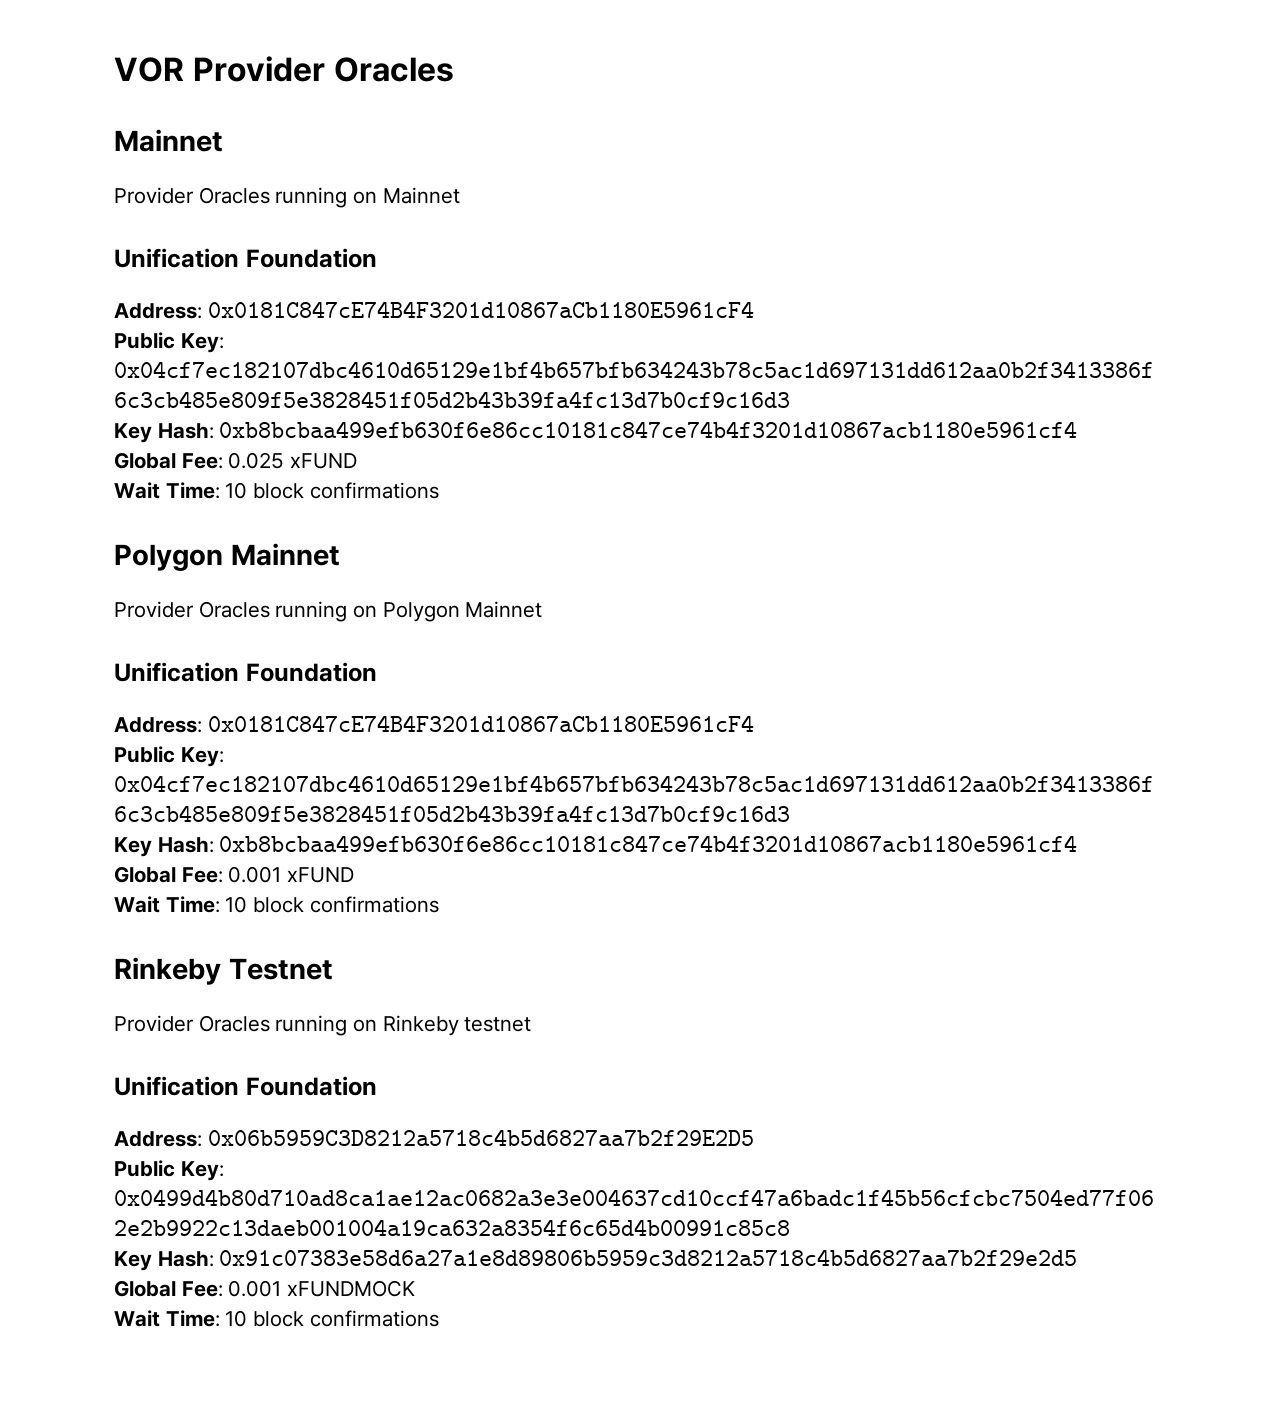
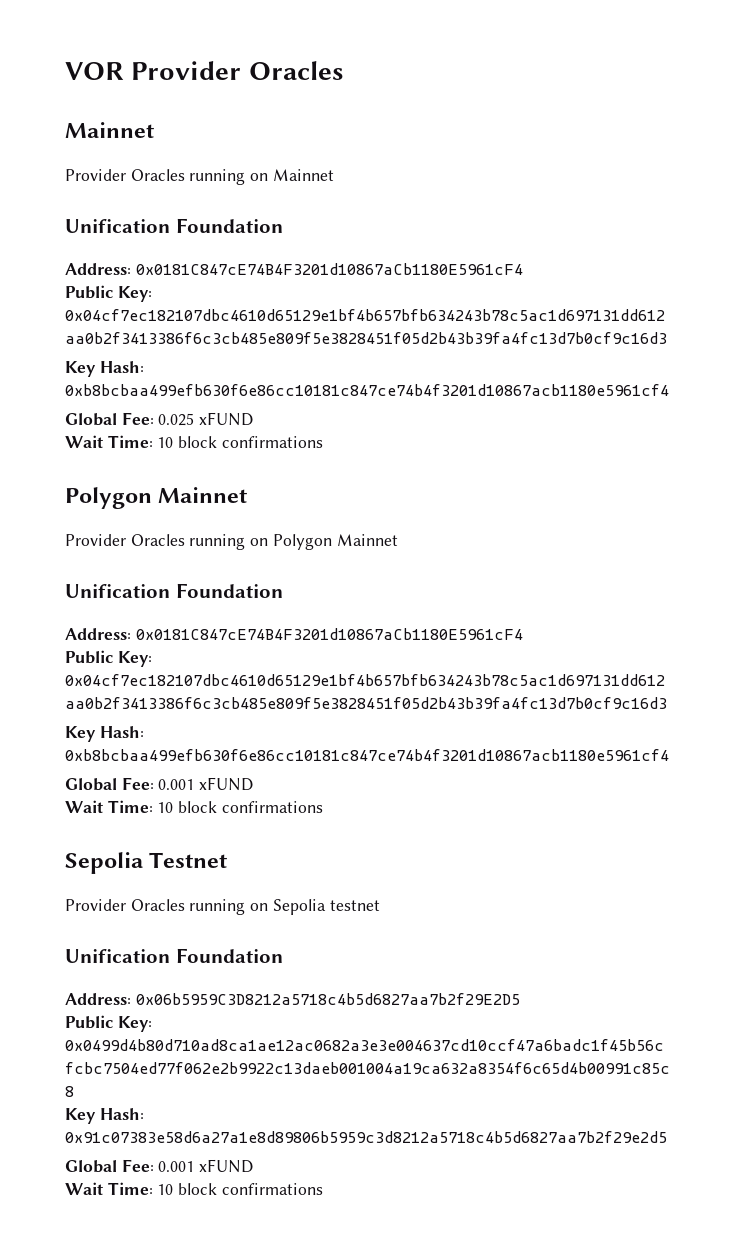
- Rinkeby Testnet
+ Sepolia Testnet
- Provider Oracles running on Rinkeby testnet
+ Provider Oracles running on Sepolia testnet
  Key Hash: 0x91c07383e58d6a27a1e8d89806b5959c3d8212a5718c4b5d6827aa7b2f29e2d5
- Global Fee: 0.001 xFUNDMOCK
+ Global Fee: 0.001 xFUND

